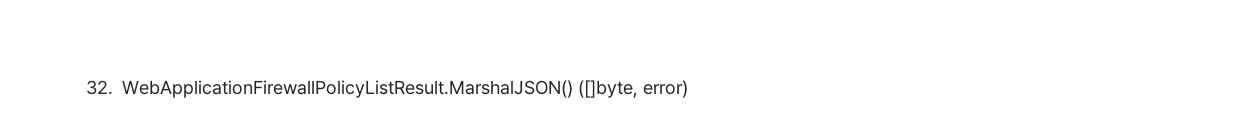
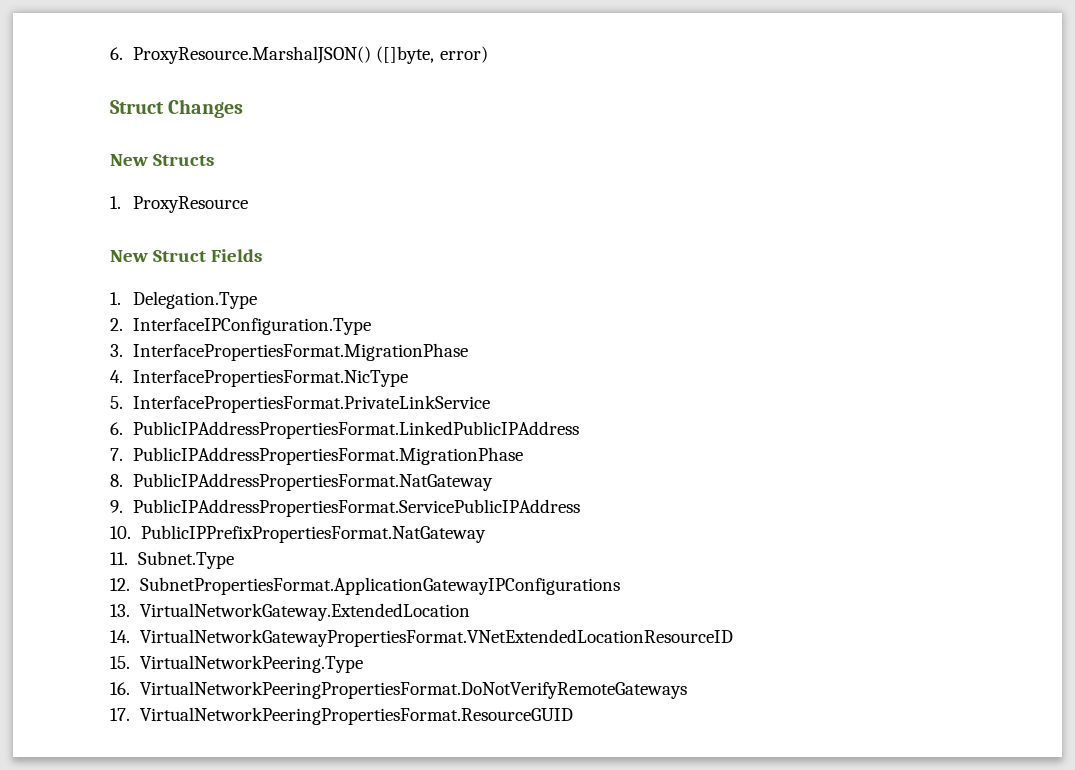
- 32. WebApplicationFirewallPolicyListResult.MarshalJSON() ([]byte, error)
+ 6. ProxyResource.MarshalJSON() ([]byte, error)
+ Struct Changes
+ New Structs
+ 1. ProxyResource
+ New Struct Fields
+ 1. Delegation.Type
+ 2. InterfaceIPConfiguration.Type
+ 3. InterfacePropertiesFormat.MigrationPhase
+ 4. InterfacePropertiesFormat.NicType
+ 5. InterfacePropertiesFormat.PrivateLinkService
+ 6. PublicIPAddressPropertiesFormat.LinkedPublicIPAddress
+ 7. PublicIPAddressPropertiesFormat.MigrationPhase
+ 8. PublicIPAddressPropertiesFormat.NatGateway
+ 9. PublicIPAddressPropertiesFormat.ServicePublicIPAddress
+ 10. PublicIPPrefixPropertiesFormat.NatGateway
+ 11. Subnet.Type
+ 12. SubnetPropertiesFormat.ApplicationGatewayIPConfigurations
+ 13. VirtualNetworkGateway.ExtendedLocation
+ 14. VirtualNetworkGatewayPropertiesFormat.VNetExtendedLocationResourceID
+ 15. VirtualNetworkPeering.Type
+ 16. VirtualNetworkPeeringPropertiesFormat.DoNotVerifyRemoteGateways
+ 17. VirtualNetworkPeeringPropertiesFormat.ResourceGUID

